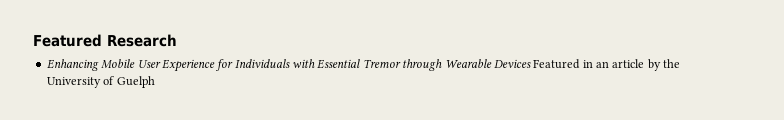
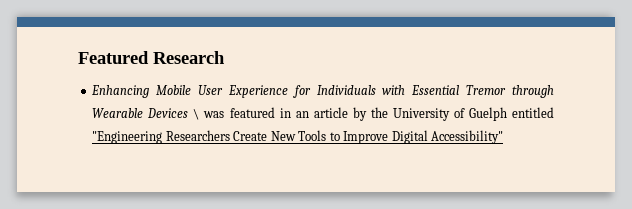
- Enhancing Mobile User Experience for Individuals with Essential Tremor through Wearable Devices Featured in an article by the University of Guelph
+ Enhancing Mobile User Experience for Individuals with Essential Tremor through Wearable Devices \ was featured in an article by the University of Guelph entitled "Engineering Researchers Create New Tools to Improve Digital Accessibility"

